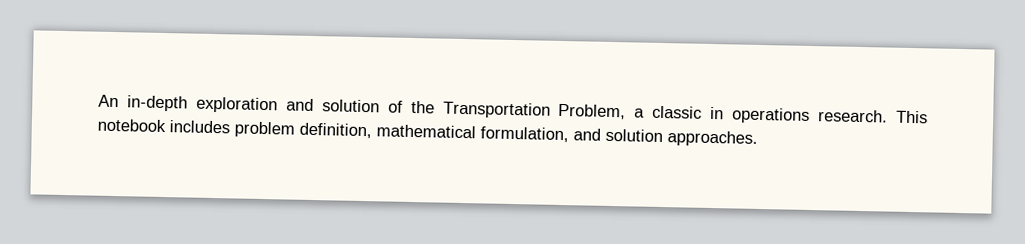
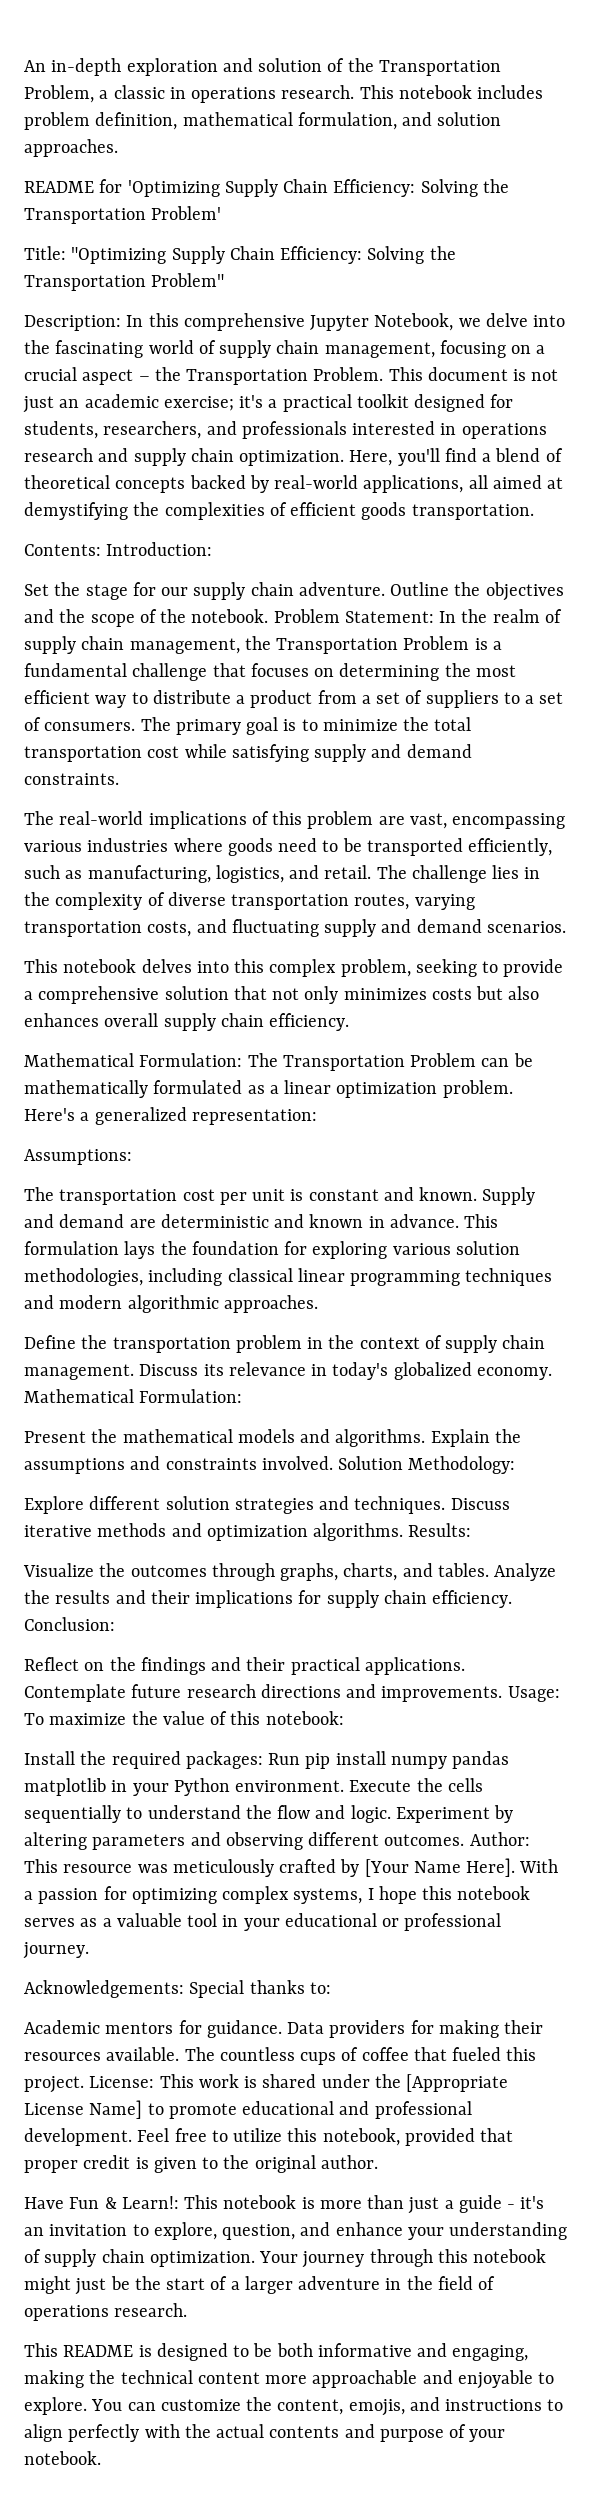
+ README for 'Optimizing Supply Chain Efficiency: Solving the Transportation Problem'
+ Title: "Optimizing Supply Chain Efficiency: Solving the Transportation Problem"
+ Description: In this comprehensive Jupyter Notebook, we delve into the fascinating world of supply chain management, focusing on a crucial aspect – the Transportation Problem. This document is not just an academic exercise; it's a practical toolkit designed for students, researchers, and professionals interested in operations research and supply chain optimization. Here, you'll find a blend of theoretical concepts backed by real-world applications, all aimed at demystifying the complexities of efficient goods transportation.
+ Contents: Introduction:
+ Set the stage for our supply chain adventure. Outline the objectives and the scope of the notebook. Problem Statement: In the realm of supply chain management, the Transportation Problem is a fundamental challenge that focuses on determining the most efficient way to distribute a product from a set of suppliers to a set of consumers. The primary goal is to minimize the total transportation cost while satisfying supply and demand constraints.
+ The real-world implications of this problem are vast, encompassing various industries where goods need to be transported efficiently, such as manufacturing, logistics, and retail. The challenge lies in the complexity of diverse transportation routes, varying transportation costs, and fluctuating supply and demand scenarios.
+ This notebook delves into this complex problem, seeking to provide a comprehensive solution that not only minimizes costs but also enhances overall supply chain efficiency.
+ Mathematical Formulation: The Transportation Problem can be mathematically formulated as a linear optimization problem. Here's a generalized representation:
+ Assumptions:
+ The transportation cost per unit is constant and known. Supply and demand are deterministic and known in advance. This formulation lays the foundation for exploring various solution methodologies, including classical linear programming techniques and modern algorithmic approaches.
+ Define the transportation problem in the context of supply chain management. Discuss its relevance in today's globalized economy. Mathematical Formulation:
+ Present the mathematical models and algorithms. Explain the assumptions and constraints involved. Solution Methodology:
+ Explore different solution strategies and techniques. Discuss iterative methods and optimization algorithms. Results:
+ Visualize the outcomes through graphs, charts, and tables. Analyze the results and their implications for supply chain efficiency. Conclusion:
+ Reflect on the findings and their practical applications. Contemplate future research directions and improvements. Usage: To maximize the value of this notebook:
+ Install the required packages: Run pip install numpy pandas matplotlib in your Python environment. Execute the cells sequentially to understand the flow and logic. Experiment by altering parameters and observing different outcomes. Author: This resource was meticulously crafted by [Your Name Here]. With a passion for optimizing complex systems, I hope this notebook serves as a valuable tool in your educational or professional journey.
+ Acknowledgements: Special thanks to:
+ Academic mentors for guidance. Data providers for making their resources available. The countless cups of coffee that fueled this project. License: This work is shared under the [Appropriate License Name] to promote educational and professional development. Feel free to utilize this notebook, provided that proper credit is given to the original author.
+ Have Fun & Learn!: This notebook is more than just a guide - it's an invitation to explore, question, and enhance your understanding of supply chain optimization. Your journey through this notebook might just be the start of a larger adventure in the field of operations research.
+ This README is designed to be both informative and engaging, making the technical content more approachable and enjoyable to explore. You can customize the content, emojis, and instructions to align perfectly with the actual contents and purpose of your notebook.

